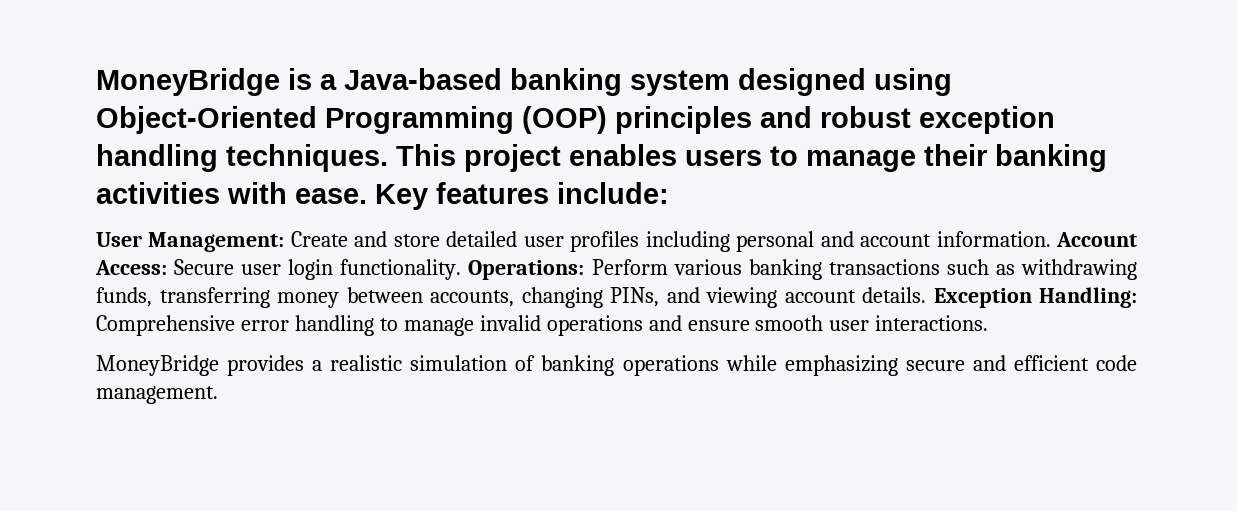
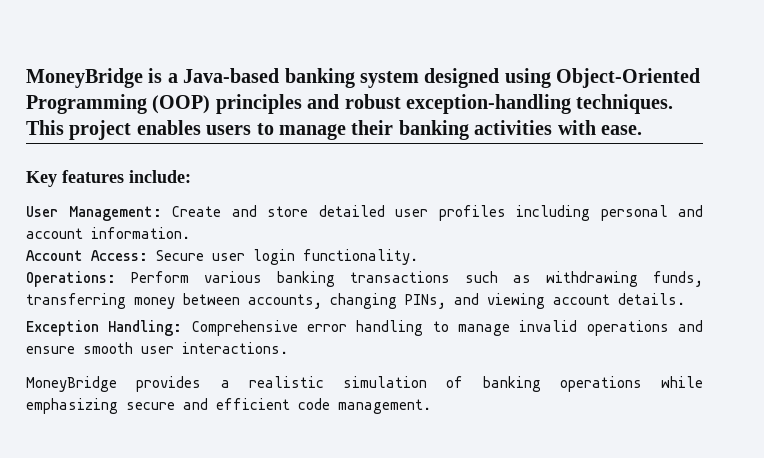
- MoneyBridge is a Java-based banking system designed using Object-Oriented Programming (OOP) principles and robust exception handling techniques.
+ MoneyBridge is a Java-based banking system designed using Object-Oriented Programming (OOP) principles and robust exception-handling techniques.
- This project enables users to manage their banking activities with ease. Key features include:
+ This project enables users to manage their banking activities with ease.
+ Key features include:
- User Management: Create and store detailed user profiles including personal and account information. Account Access: Secure user login functionality. Operations: Perform various banking transactions such as withdrawing funds, transferring money between accounts, changing PINs, and viewing account details. Exception Handling: Comprehensive error handling to manage invalid operations and ensure smooth user interactions.
+ User Management: Create and store detailed user profiles including personal and account information.
+ Account Access: Secure user login functionality.
+ Operations: Perform various banking transactions such as withdrawing funds, transferring money between accounts, changing PINs, and viewing account details.
+ Exception Handling: Comprehensive error handling to manage invalid operations and ensure smooth user interactions.

